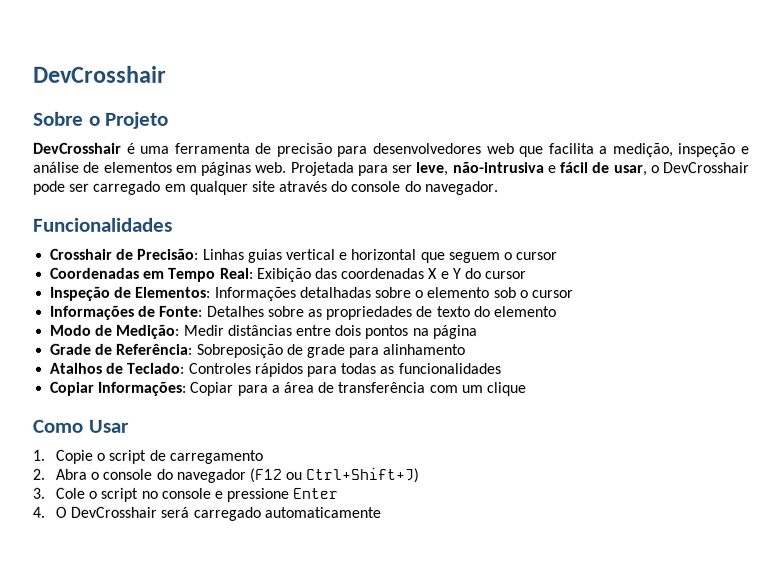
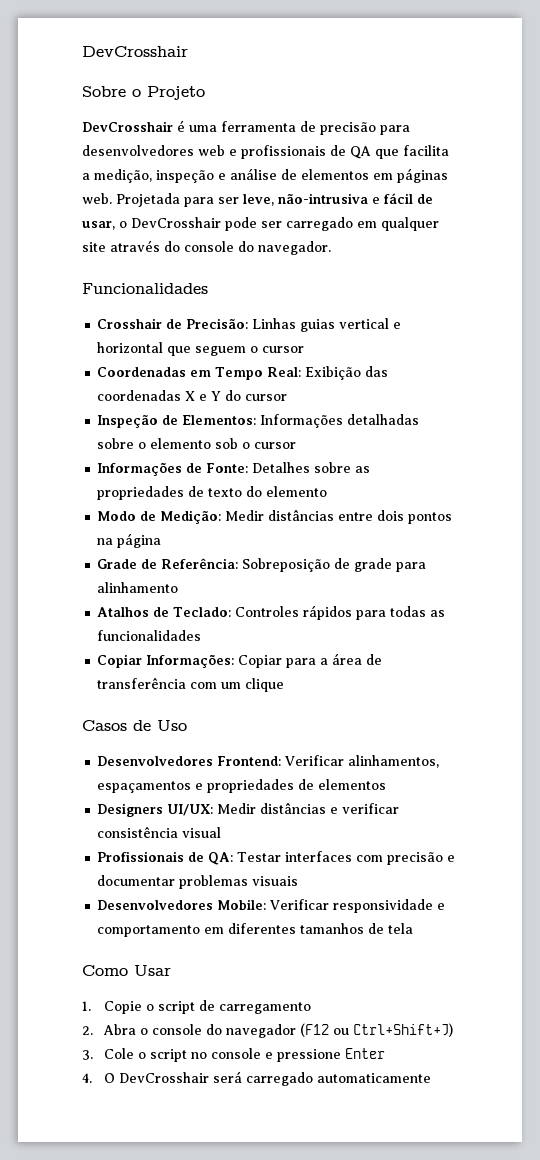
- DevCrosshair é uma ferramenta de precisão para desenvolvedores web que facilita a medição, inspeção e análise de elementos em páginas web.
+ DevCrosshair é uma ferramenta de precisão para desenvolvedores web e profissionais de QA que facilita a medição, inspeção e análise de elementos em páginas web.
+ Casos de Uso
+ Desenvolvedores Frontend: Verificar alinhamentos, espaçamentos e propriedades de elementos
+ Designers UI/UX: Medir distâncias e verificar consistência visual
+ Profissionais de QA: Testar interfaces com precisão e documentar problemas visuais
+ Desenvolvedores Mobile: Verificar responsividade e comportamento em diferentes tamanhos de tela

